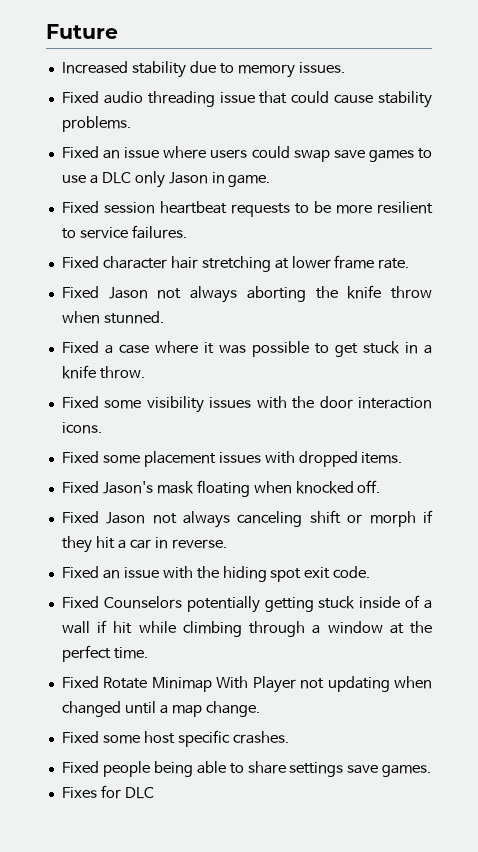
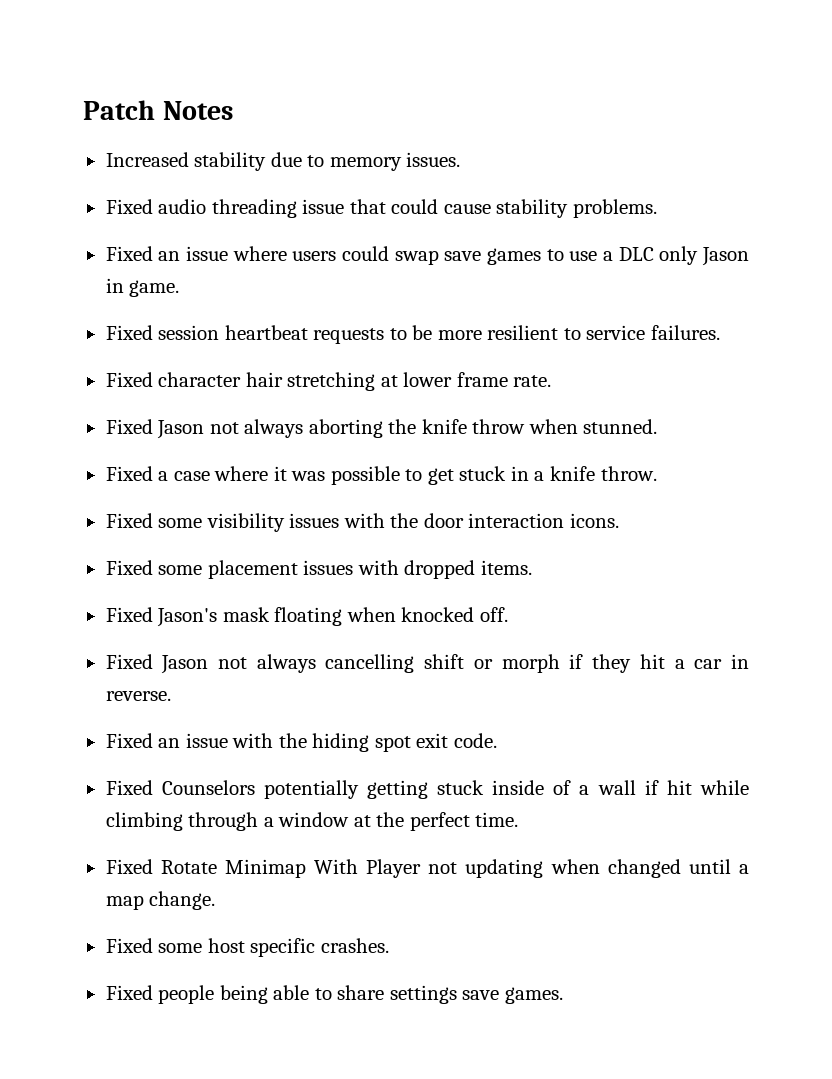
- Future
+ Patch Notes
- Fixed Jason not always canceling shift or morph if they hit a car in reverse.
+ Fixed Jason not always cancelling shift or morph if they hit a car in reverse.
- Fixes for DLC

